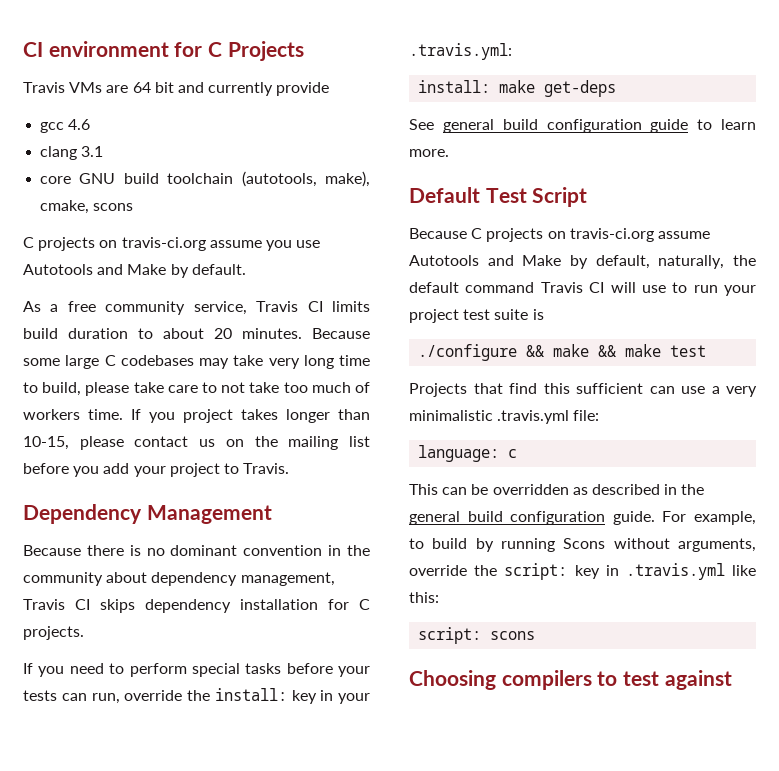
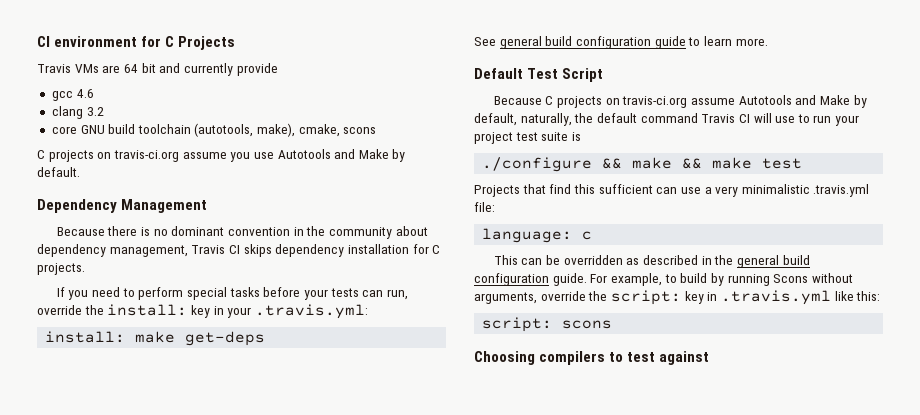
- clang 3.1
+ clang 3.2
- As a free community service, Travis CI limits build duration to about 20 minutes. Because some large C codebases may take very long time to build, please take care to not take too much of workers time. If you project takes longer than 10-15, please contact us on the mailing list before you add your project to Travis.

